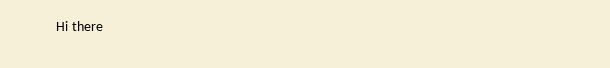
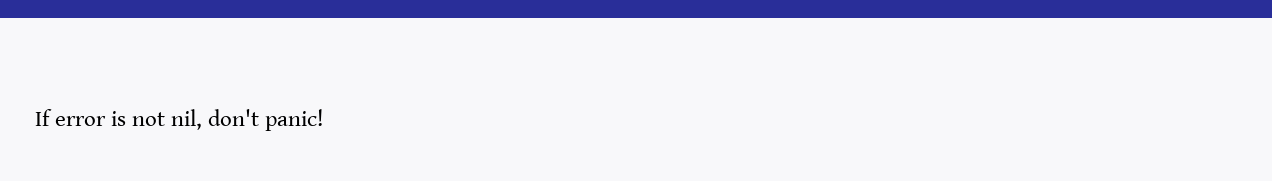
- Hi there
+ If error is not nil, don't panic!

